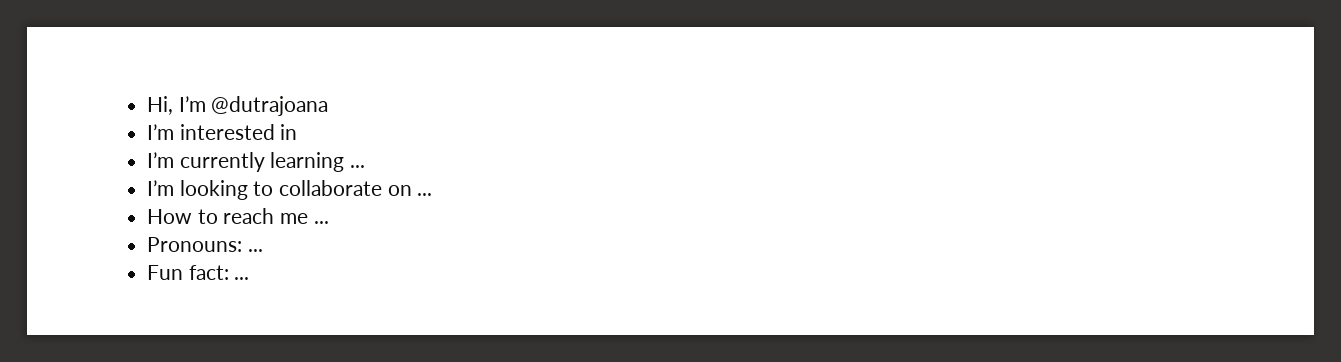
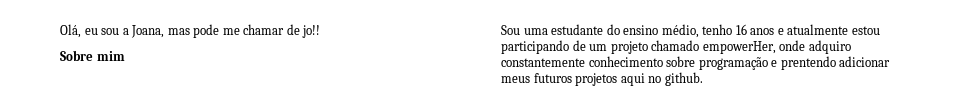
- Hi, I’m @dutrajoana
- I’m interested in
- I’m currently learning ...
- I’m looking to collaborate on ...
- How to reach me ...
- Pronouns: ...
- Fun fact: ...
+ Olá, eu sou a Joana, mas pode me chamar de jo!!
+ Sobre mim
+ Sou uma estudante do ensino médio, tenho 16 anos e atualmente estou participando de um projeto chamado empowerHer, onde adquiro constantemente conhecimento sobre programação e prentendo adicionar meus futuros projetos aqui no github.

